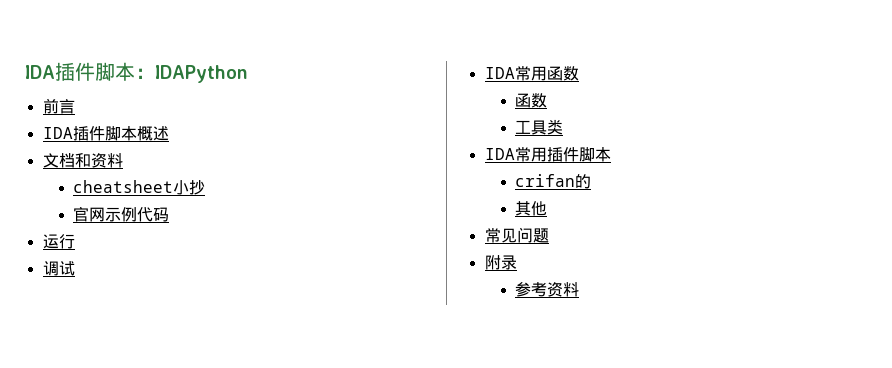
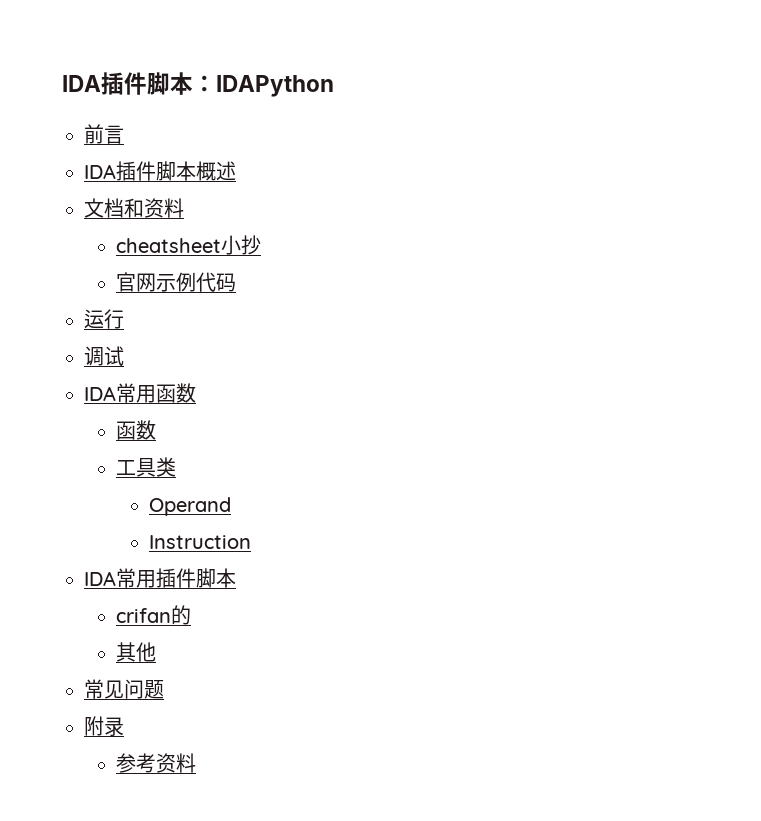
+ Operand
+ Instruction

